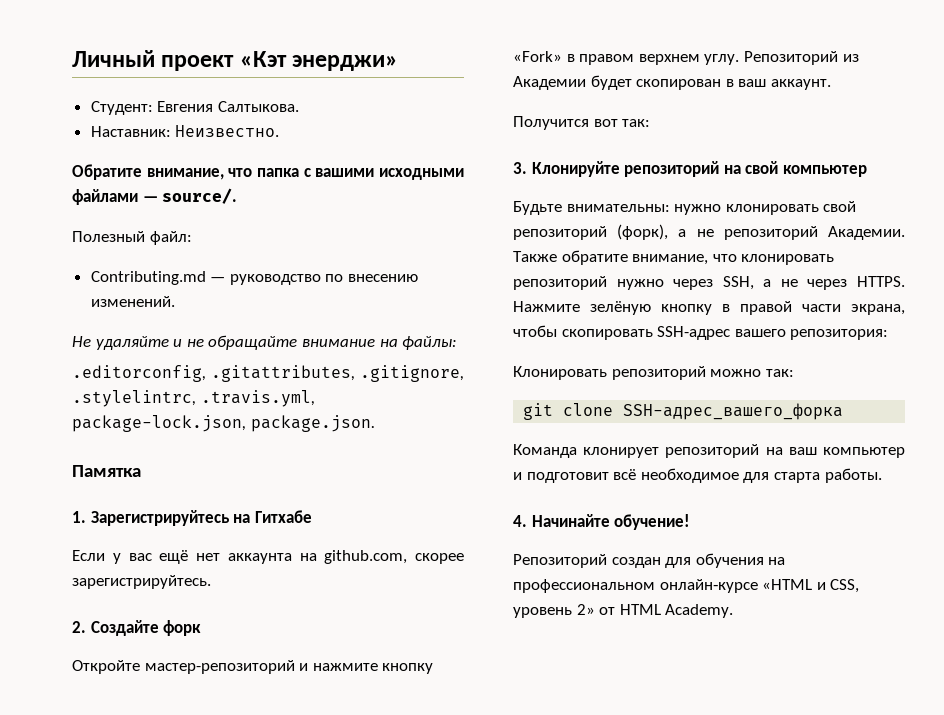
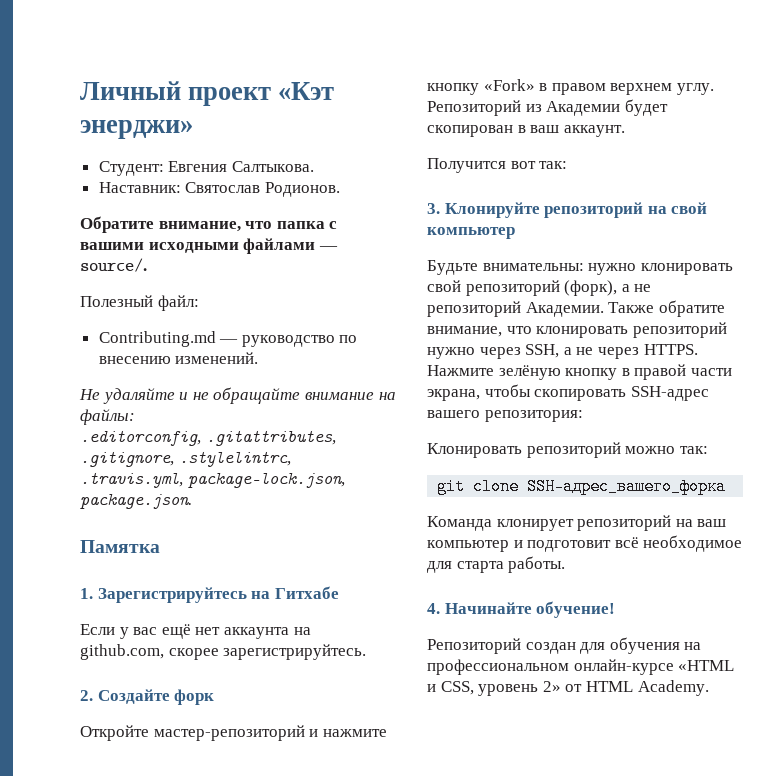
- Наставник: Неизвестно.
+ Наставник: Святослав Родионов.

